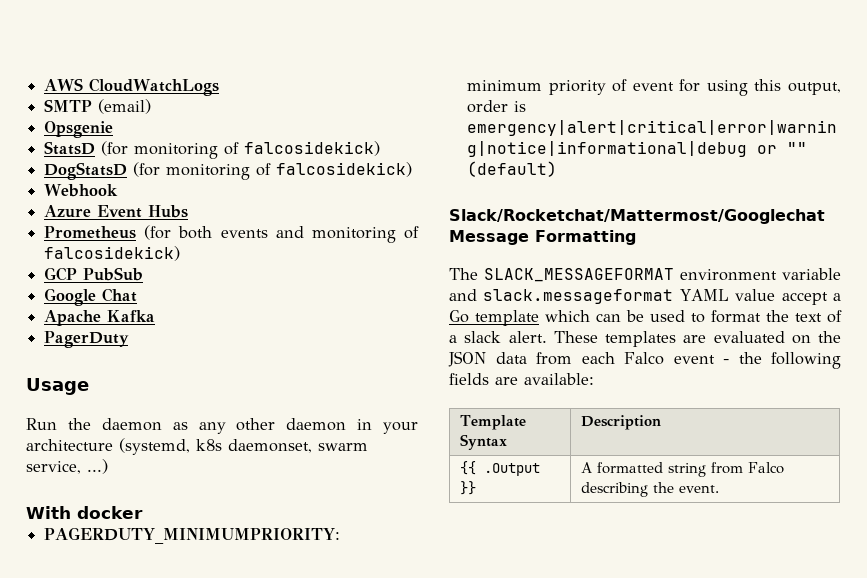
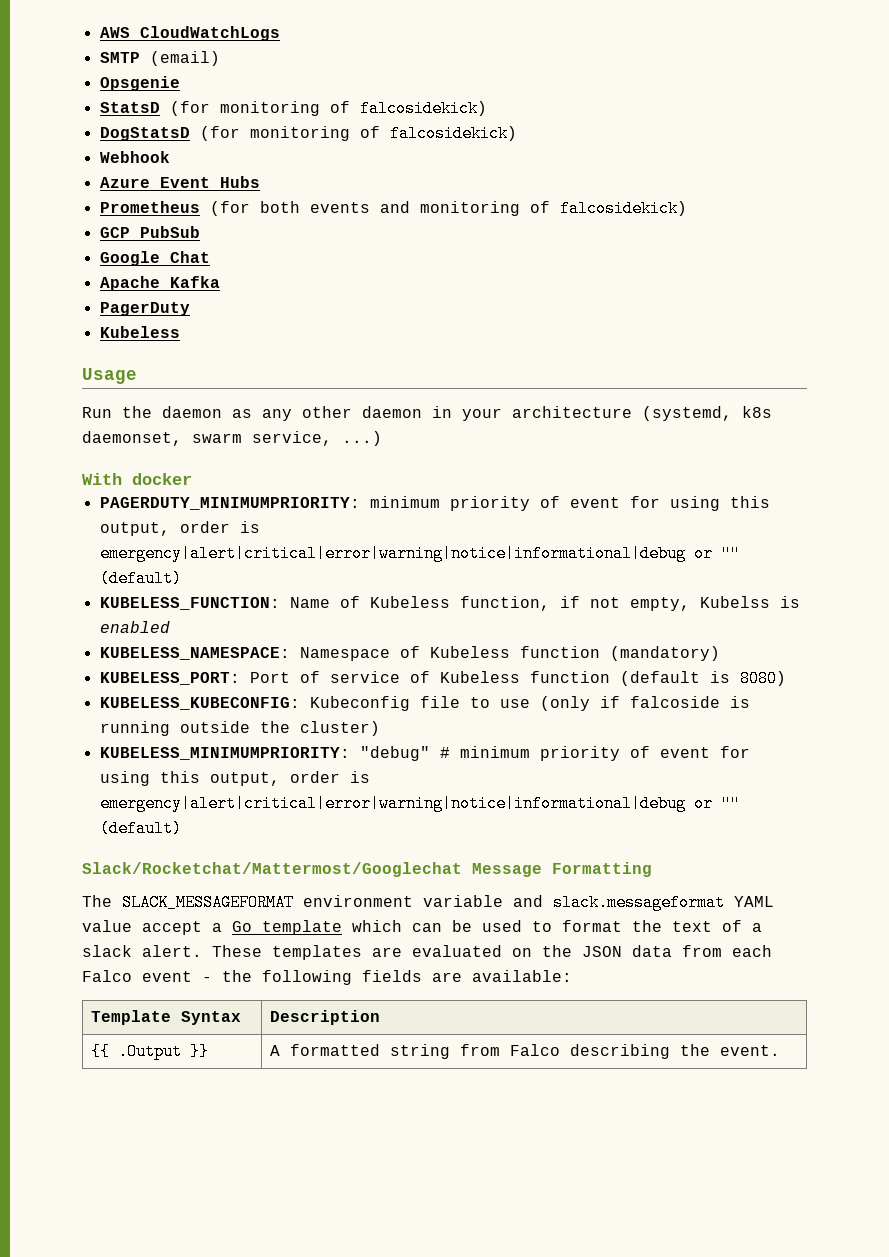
  PagerDuty
+ Kubeless
+ KUBELESS_FUNCTION: Name of Kubeless function, if not empty, Kubelss is enabled
+ KUBELESS_NAMESPACE: Namespace of Kubeless function (mandatory)
+ KUBELESS_PORT: Port of service of Kubeless function (default is 8080)
+ KUBELESS_KUBECONFIG: Kubeconfig file to use (only if falcoside is running outside the cluster)
+ KUBELESS_MINIMUMPRIORITY: "debug" # minimum priority of event for using this output, order is emergency|alert|critical|error|warning|notice|informational|debug or "" (default)

